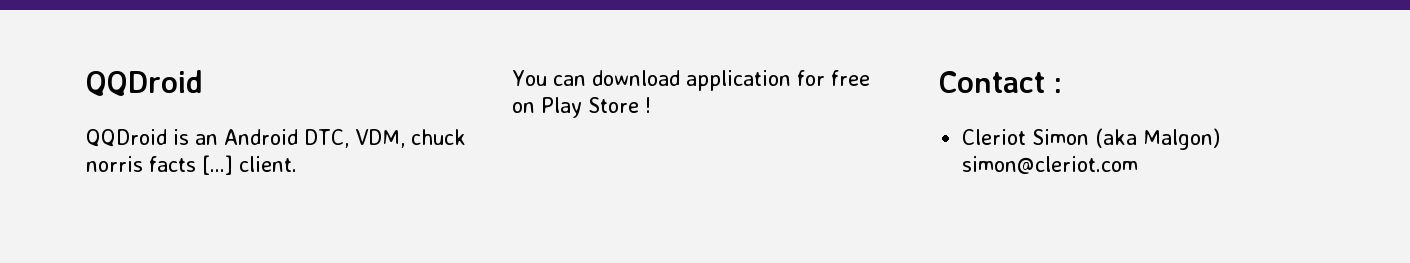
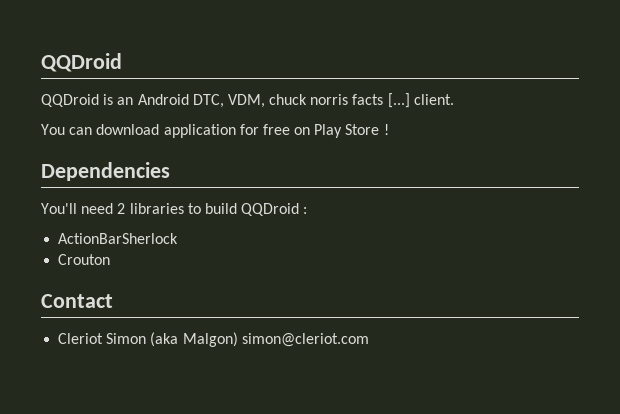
+ Dependencies
+ You'll need 2 libraries to build QQDroid :
+ ActionBarSherlock
+ Crouton
- Contact :
+ Contact

